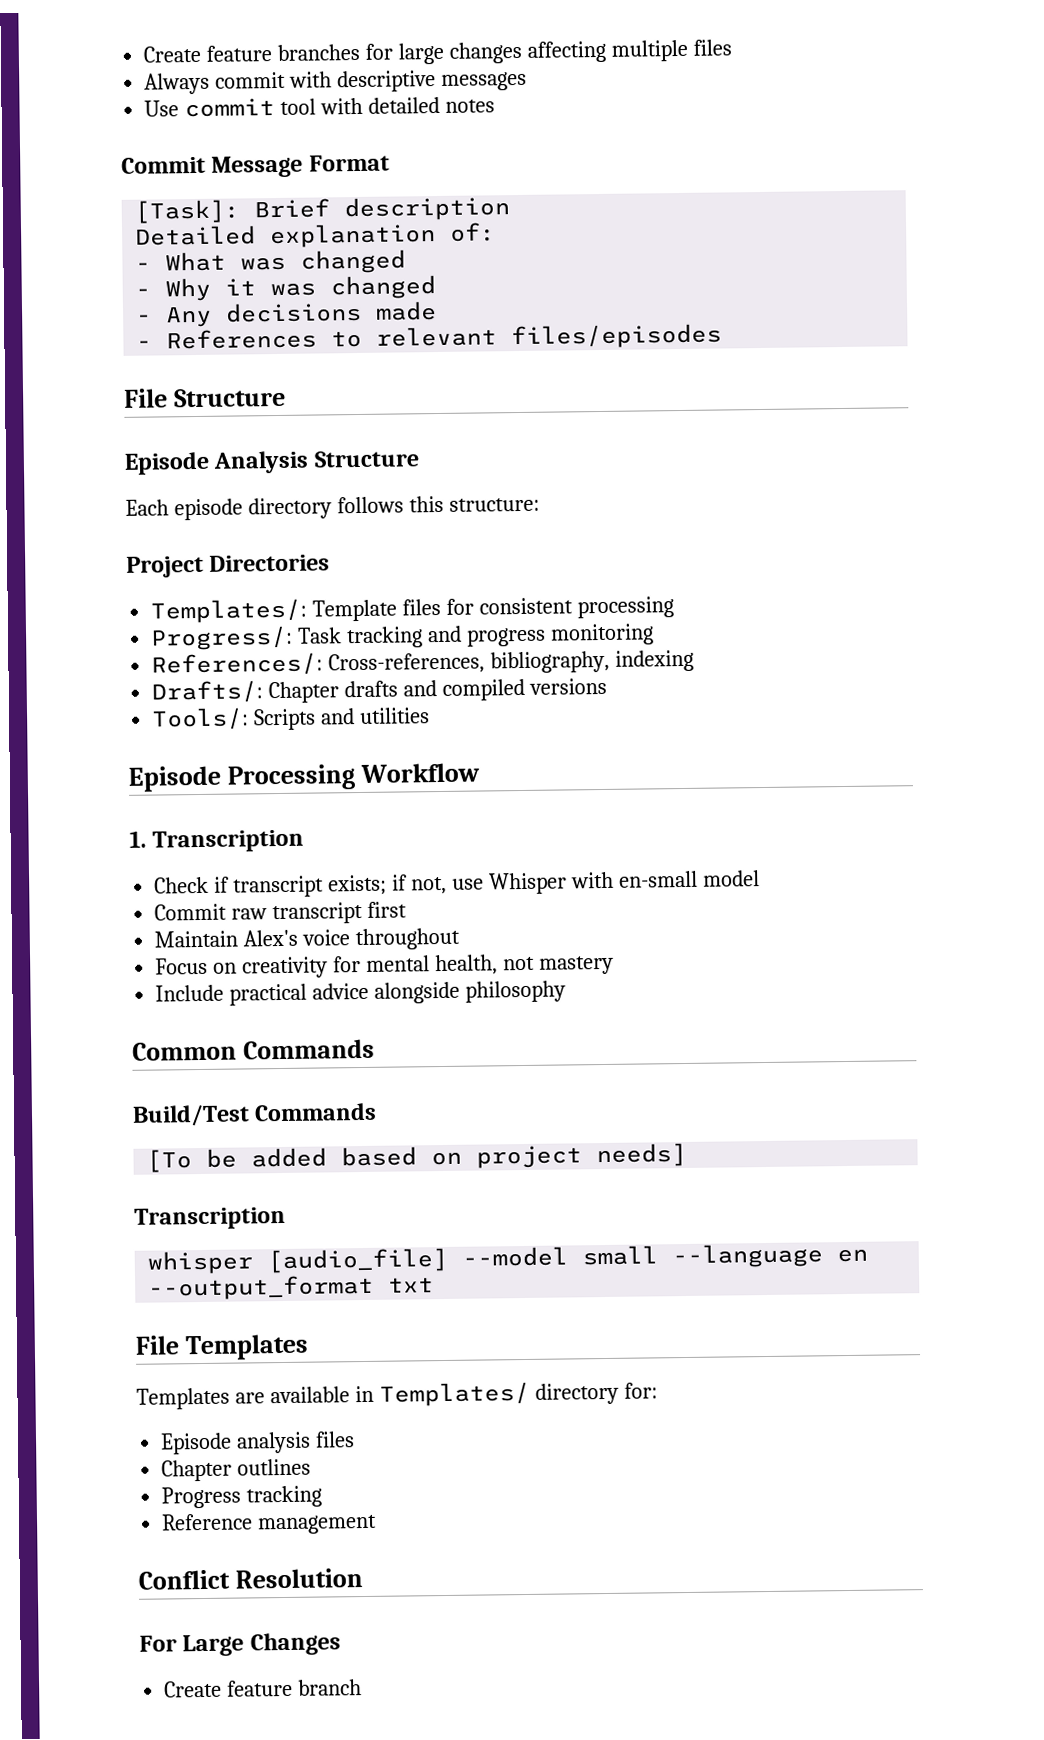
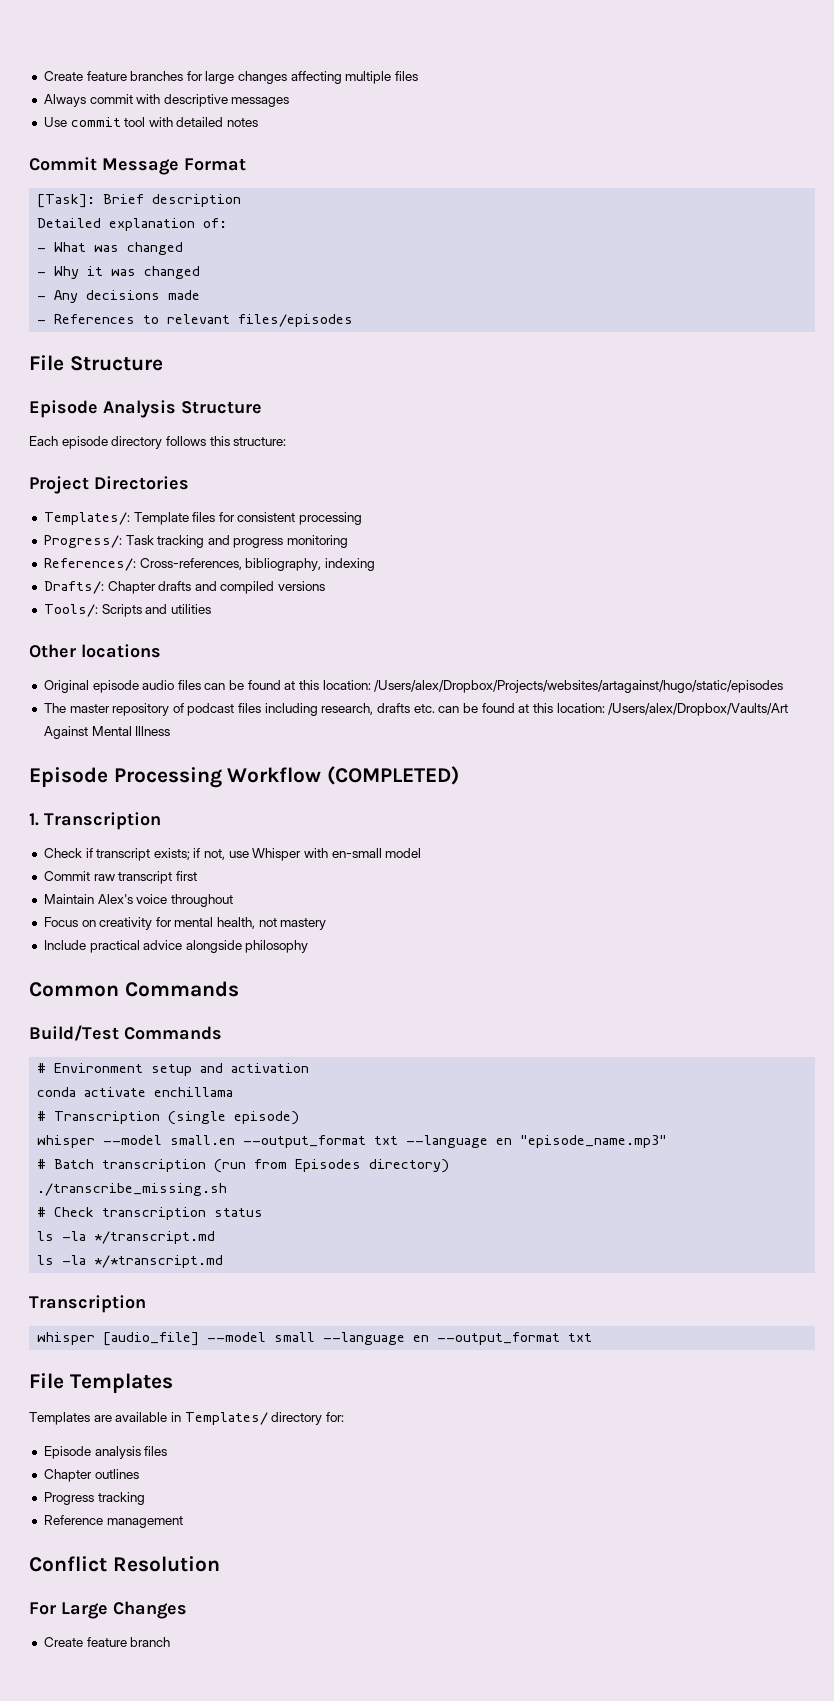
+ Other locations
+ Original episode audio files can be found at this location: /Users/alex/Dropbox/Projects/websites/artagainst/hugo/static/episodes
+ The master repository of podcast files including research, drafts etc. can be found at this location: /Users/alex/Dropbox/Vaults/Art Against Mental Illness
- Episode Processing Workflow
+ Episode Processing Workflow (COMPLETED)
- [To be added based on project needs]
+ # Environment setup and activation
+ conda activate enchillama
+ # Transcription (single episode)
+ whisper --model small.en --output_format txt --language en "episode_name.mp3"
+ # Batch transcription (run from Episodes directory)
+ ./transcribe_missing.sh
+ # Check transcription status
+ ls -la */transcript.md
+ ls -la */*transcript.md

